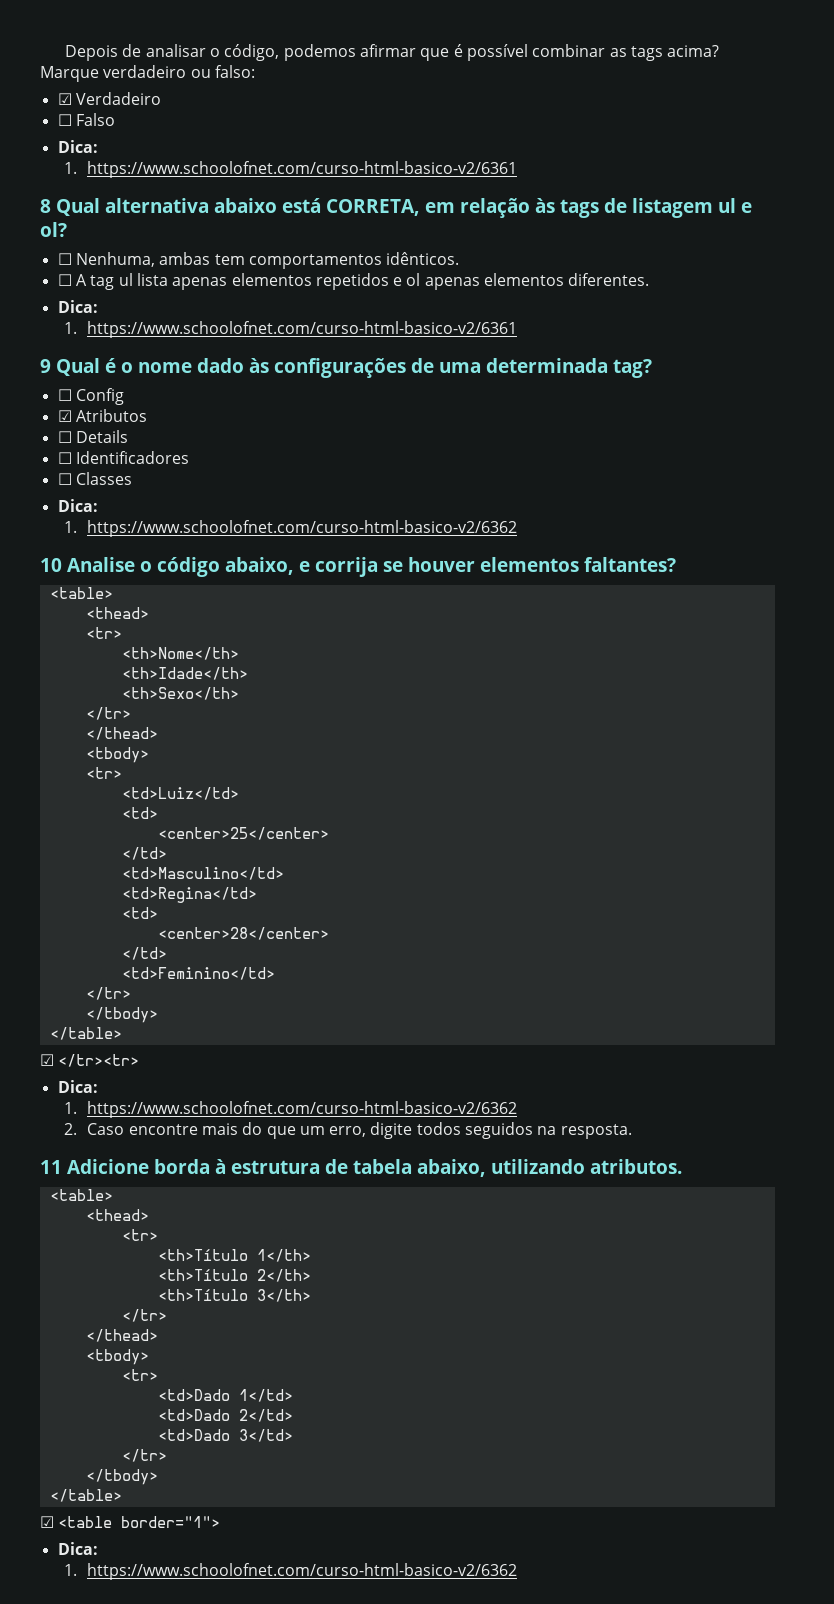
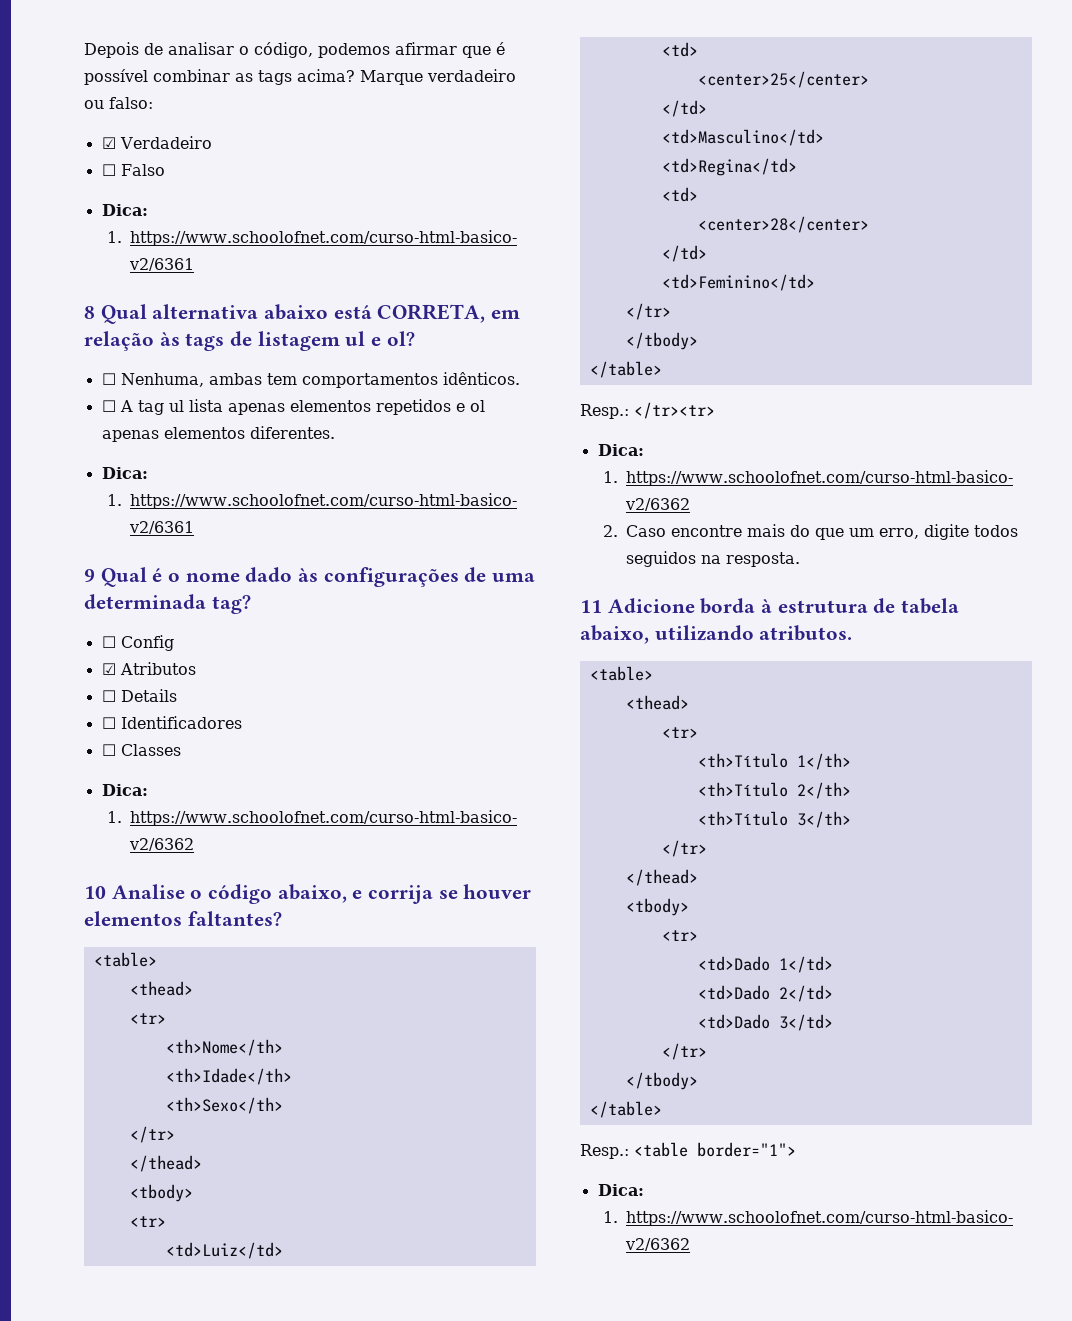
- ☑ </tr><tr>
+ Resp.: </tr><tr>
- ☑ <table border="1">
+ Resp.: <table border="1">

